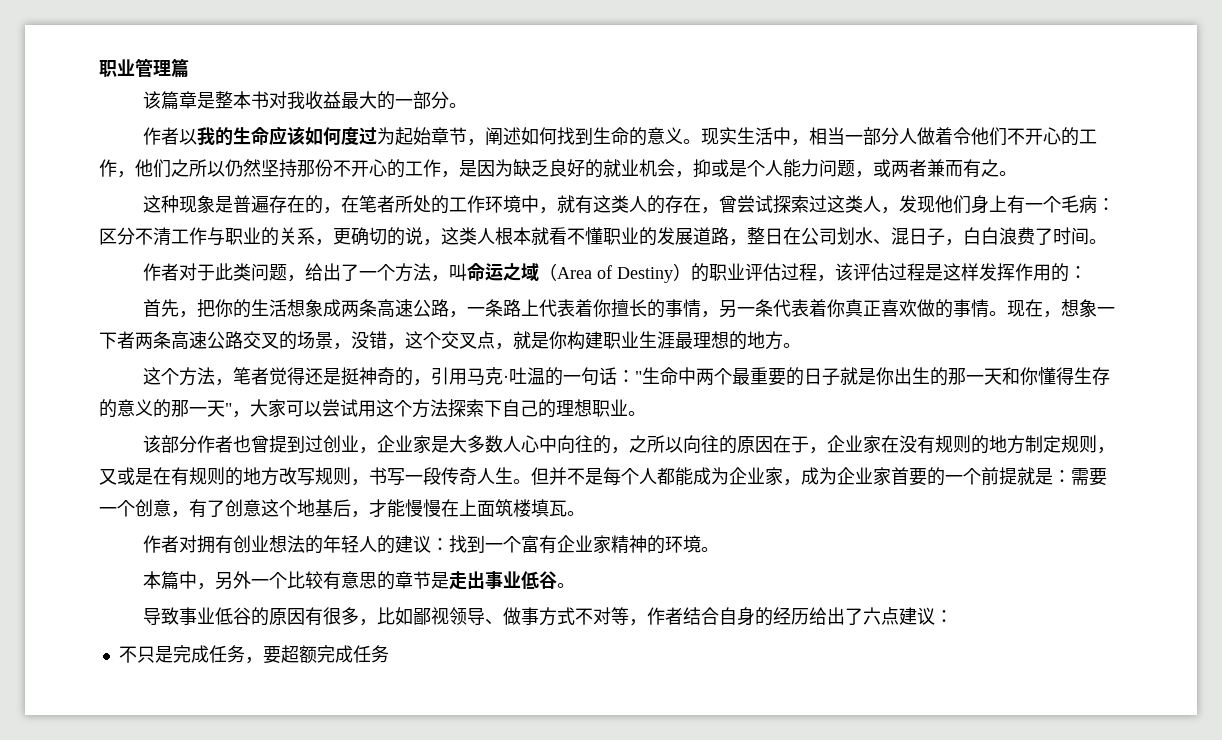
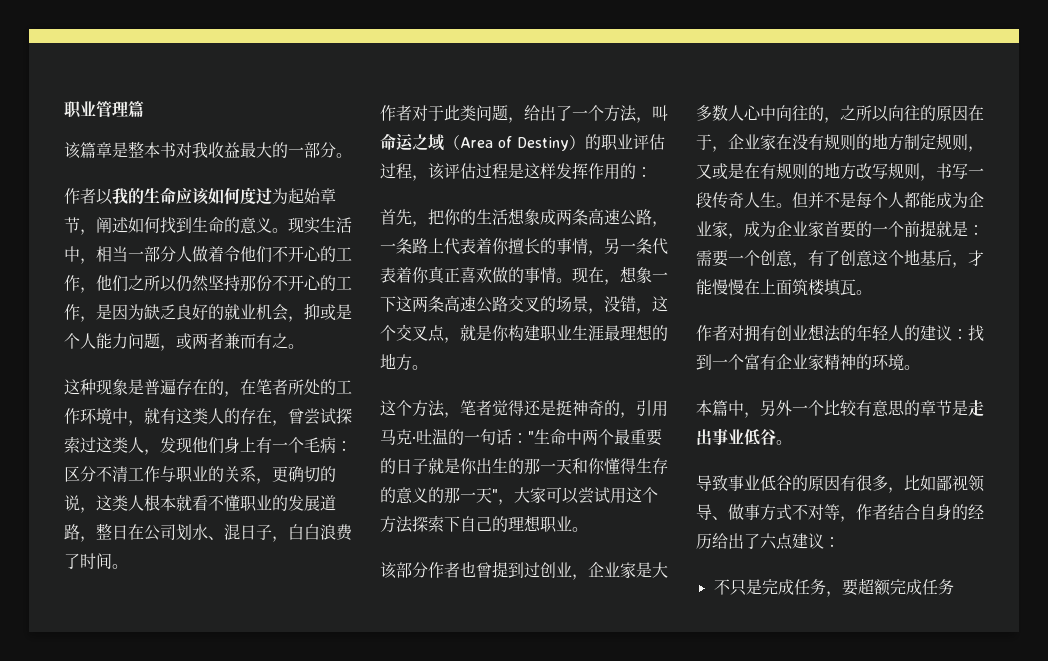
- 现在，想象一下者两条高速公路交叉的场景，没错，这个交叉点，就是你构建职业生涯最理想的地方。
+ 现在，想象一下这两条高速公路交叉的场景，没错，这个交叉点，就是你构建职业生涯最理想的地方。

